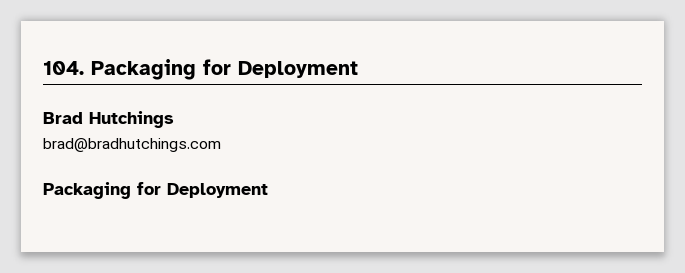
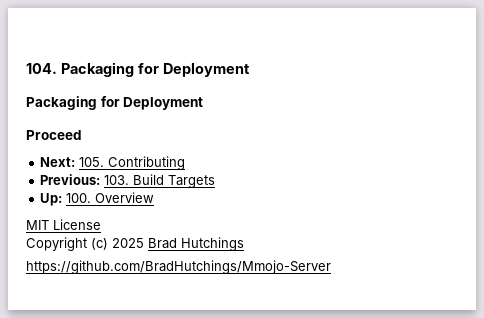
  104. Packaging for Deployment
- Brad Hutchings
- brad@bradhutchings.com
  Packaging for Deployment
+ Proceed
+ Next: 105. Contributing
+ Previous: 103. Build Targets
+ Up: 100. Overview
+ MIT License
+ Copyright (c) 2025 Brad Hutchings
+ https://github.com/BradHutchings/Mmojo-Server

